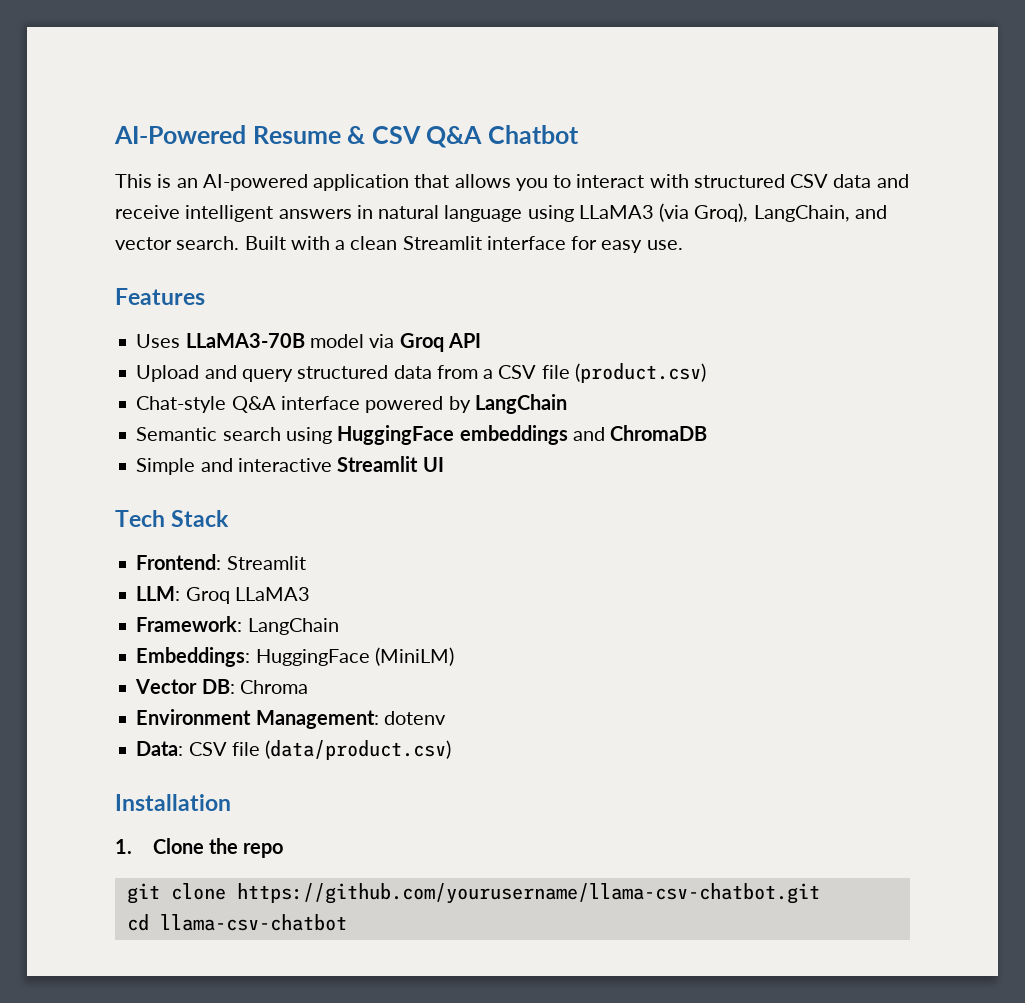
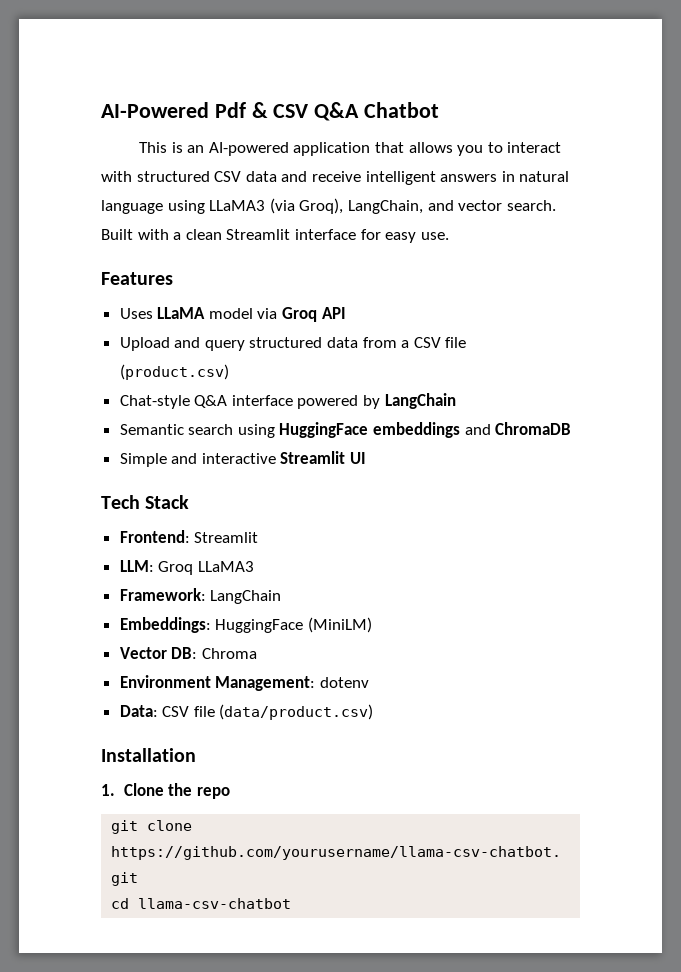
- AI-Powered Resume & CSV Q&A Chatbot
+ AI-Powered Pdf & CSV Q&A Chatbot
- Uses LLaMA3-70B model via Groq API
+ Uses LLaMA model via Groq API

